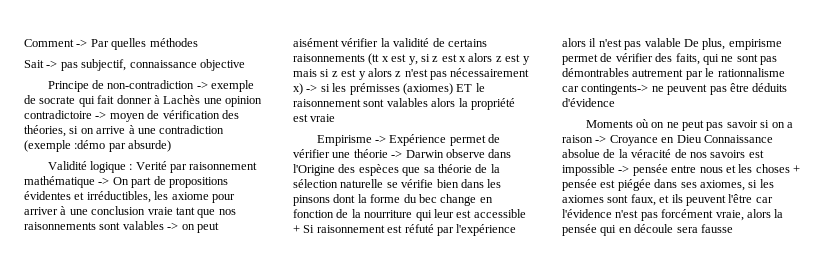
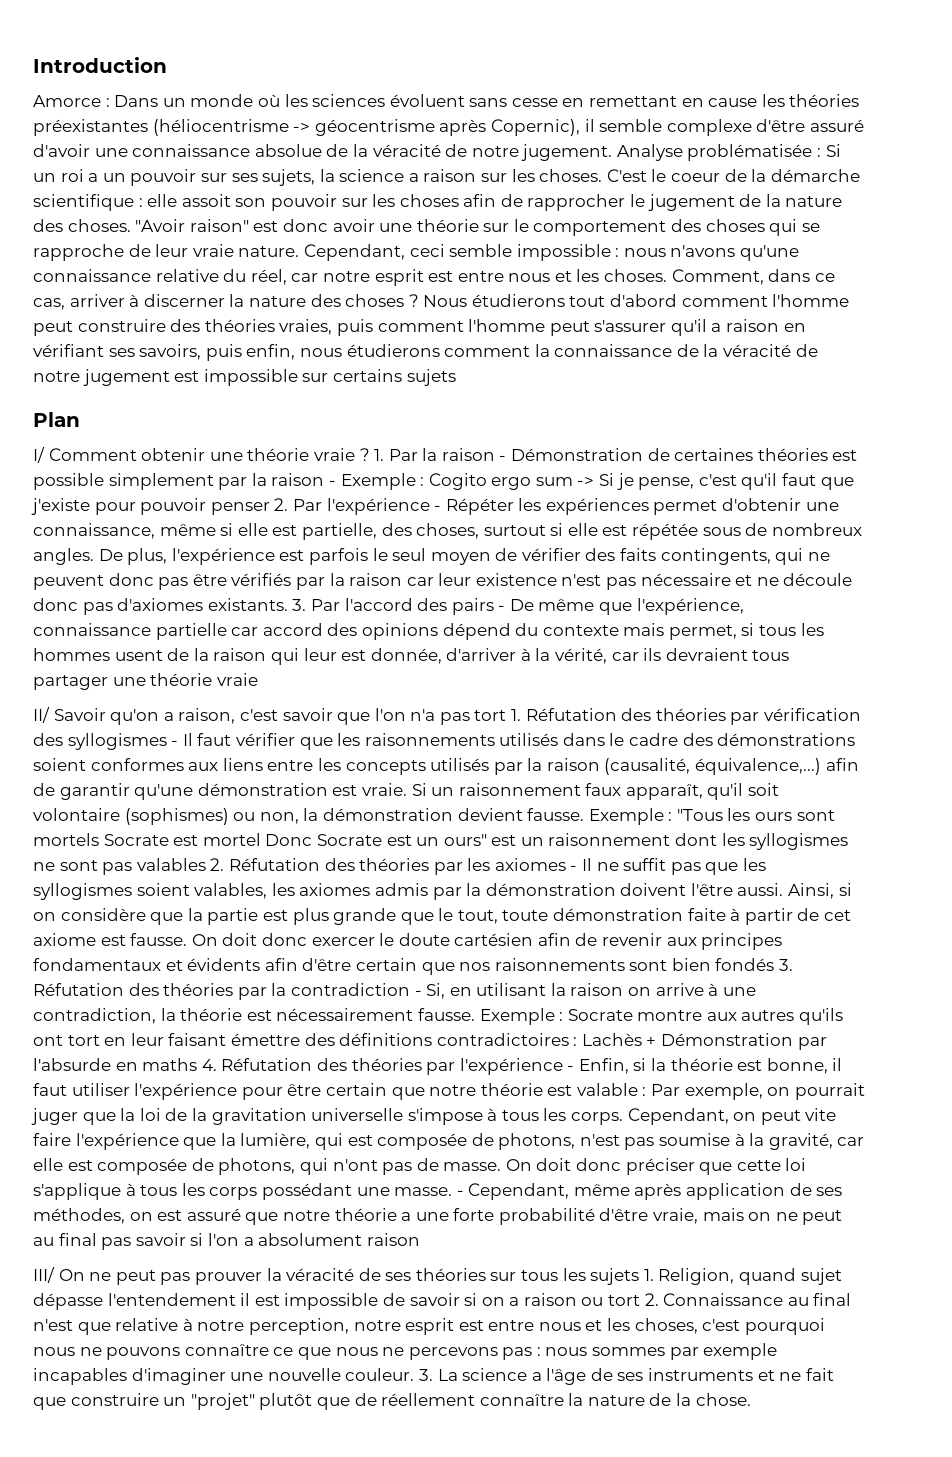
- Comment -> Par quelles méthodes
- Sait -> pas subjectif, connaissance objective
- Principe de non-contradiction -> exemple de socrate qui fait donner à Lachès une opinion contradictoire -> moyen de vérification des théories, si on arrive à une contradiction (exemple :démo par absurde)
- Validité logique : Verité par raisonnement mathématique -> On part de propositions évidentes et irréductibles, les axiome pour arriver à une conclusion vraie tant que nos raisonnements sont valables -> on peut aisément vérifier la validité de certains raisonnements (tt x est y, si z est x alors z est y mais si z est y alors z n'est pas nécessairement x) -> si les prémisses (axiomes) ET le raisonnement sont valables alors la propriété est vraie
- Empirisme -> Expérience permet de vérifier une théorie -> Darwin observe dans l'Origine des espèces que sa théorie de la sélection naturelle se vérifie bien dans les pinsons dont la forme du bec change en fonction de la nourriture qui leur est accessible + Si raisonnement est réfuté par l'expérience alors il n'est pas valable De plus, empirisme permet de vérifier des faits, qui ne sont pas démontrables autrement par le rationnalisme car contingents-> ne peuvent pas être déduits d'évidence
- Moments où on ne peut pas savoir si on a raison -> Croyance en Dieu Connaissance absolue de la véracité de nos savoirs est impossible -> pensée entre nous et les choses + pensée est piégée dans ses axiomes, si les axiomes sont faux, et ils peuvent l'être car l'évidence n'est pas forcément vraie, alors la pensée qui en découle sera fausse
+ Introduction
+ Amorce : Dans un monde où les sciences évoluent sans cesse en remettant en cause les théories préexistantes (héliocentrisme -> géocentrisme après Copernic), il semble complexe d'être assuré d'avoir une connaissance absolue de la véracité de notre jugement. Analyse problématisée : Si un roi a un pouvoir sur ses sujets, la science a raison sur les choses. C'est le coeur de la démarche scientifique : elle assoit son pouvoir sur les choses afin de rapprocher le jugement de la nature des choses. "Avoir raison" est donc avoir une théorie sur le comportement des choses qui se rapproche de leur vraie nature. Cependant, ceci semble impossible : nous n'avons qu'une connaissance relative du réel, car notre esprit est entre nous et les choses. Comment, dans ce cas, arriver à discerner la nature des choses ? Nous étudierons tout d'abord comment l'homme peut construire des théories vraies, puis comment l'homme peut s'assurer qu'il a raison en vérifiant ses savoirs, puis enfin, nous étudierons comment la connaissance de la véracité de notre jugement est impossible sur certains sujets
+ Plan
+ I/ Comment obtenir une théorie vraie ? 1. Par la raison - Démonstration de certaines théories est possible simplement par la raison - Exemple : Cogito ergo sum -> Si je pense, c'est qu'il faut que j'existe pour pouvoir penser 2. Par l'expérience - Répéter les expériences permet d'obtenir une connaissance, même si elle est partielle, des choses, surtout si elle est répétée sous de nombreux angles. De plus, l'expérience est parfois le seul moyen de vérifier des faits contingents, qui ne peuvent donc pas être vérifiés par la raison car leur existence n'est pas nécessaire et ne découle donc pas d'axiomes existants. 3. Par l'accord des pairs - De même que l'expérience, connaissance partielle car accord des opinions dépend du contexte mais permet, si tous les hommes usent de la raison qui leur est donnée, d'arriver à la vérité, car ils devraient tous partager une théorie vraie
+ II/ Savoir qu'on a raison, c'est savoir que l'on n'a pas tort 1. Réfutation des théories par vérification des syllogismes - Il faut vérifier que les raisonnements utilisés dans le cadre des démonstrations soient conformes aux liens entre les concepts utilisés par la raison (causalité, équivalence,...) afin de garantir qu'une démonstration est vraie. Si un raisonnement faux apparaît, qu'il soit volontaire (sophismes) ou non, la démonstration devient fausse. Exemple : "Tous les ours sont mortels Socrate est mortel Donc Socrate est un ours" est un raisonnement dont les syllogismes ne sont pas valables 2. Réfutation des théories par les axiomes - Il ne suffit pas que les syllogismes soient valables, les axiomes admis par la démonstration doivent l'être aussi. Ainsi, si on considère que la partie est plus grande que le tout, toute démonstration faite à partir de cet axiome est fausse. On doit donc exercer le doute cartésien afin de revenir aux principes fondamentaux et évidents afin d'être certain que nos raisonnements sont bien fondés 3. Réfutation des théories par la contradiction - Si, en utilisant la raison on arrive à une contradiction, la théorie est nécessairement fausse. Exemple : Socrate montre aux autres qu'ils ont tort en leur faisant émettre des définitions contradictoires : Lachès + Démonstration par l'absurde en maths 4. Réfutation des théories par l'expérience - Enfin, si la théorie est bonne, il faut utiliser l'expérience pour être certain que notre théorie est valable : Par exemple, on pourrait juger que la loi de la gravitation universelle s'impose à tous les corps. Cependant, on peut vite faire l'expérience que la lumière, qui est composée de photons, n'est pas soumise à la gravité, car elle est composée de photons, qui n'ont pas de masse. On doit donc préciser que cette loi s'applique à tous les corps possédant une masse. - Cependant, même après application de ses méthodes, on est assuré que notre théorie a une forte probabilité d'être vraie, mais on ne peut au final pas savoir si l'on a absolument raison
+ III/ On ne peut pas prouver la véracité de ses théories sur tous les sujets 1. Religion, quand sujet dépasse l'entendement il est impossible de savoir si on a raison ou tort 2. Connaissance au final n'est que relative à notre perception, notre esprit est entre nous et les choses, c'est pourquoi nous ne pouvons connaître ce que nous ne percevons pas : nous sommes par exemple incapables d'imaginer une nouvelle couleur. 3. La science a l'âge de ses instruments et ne fait que construire un "projet" plutôt que de réellement connaître la nature de la chose.

